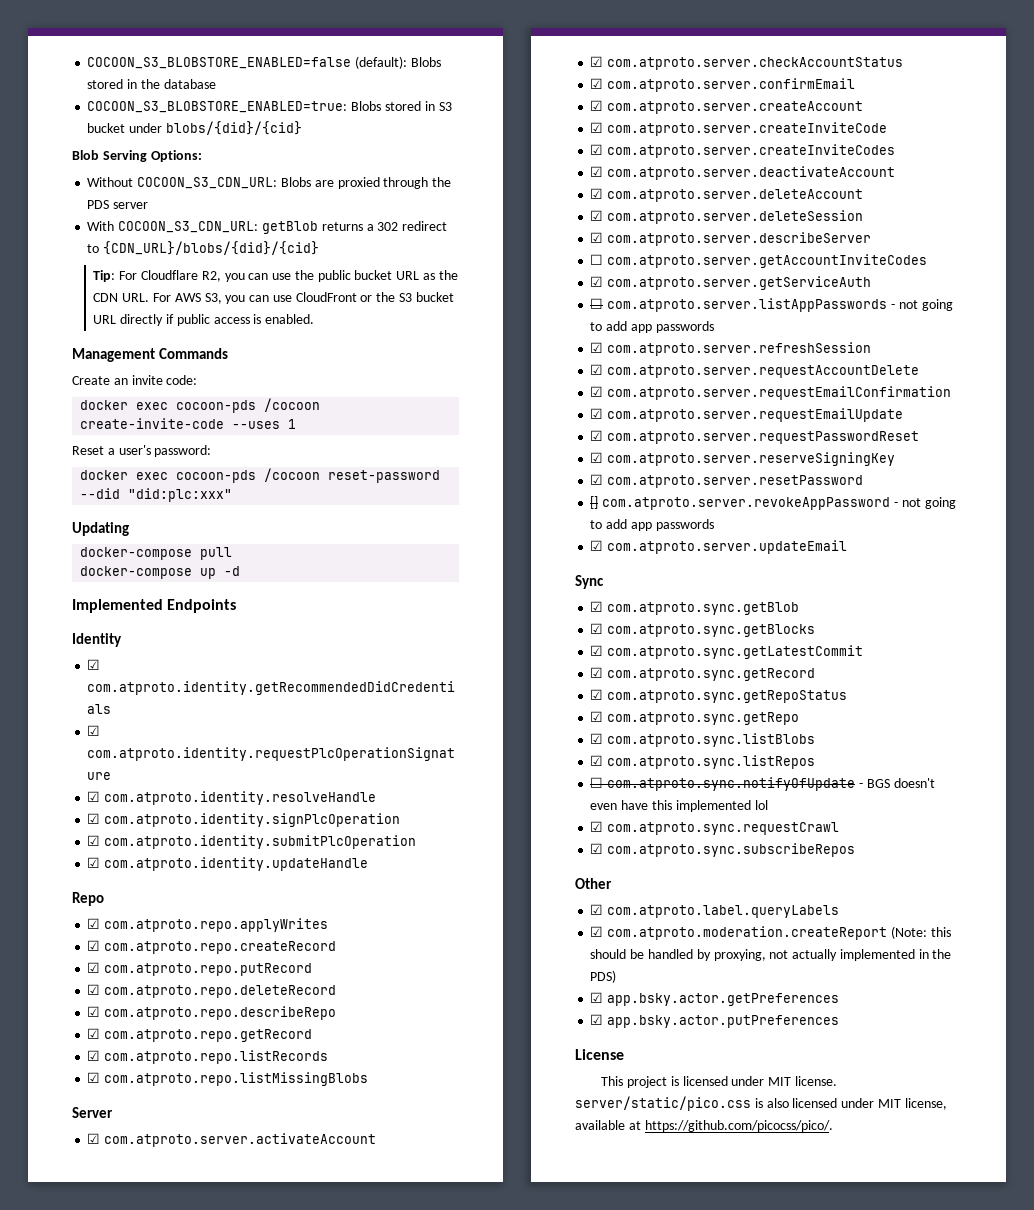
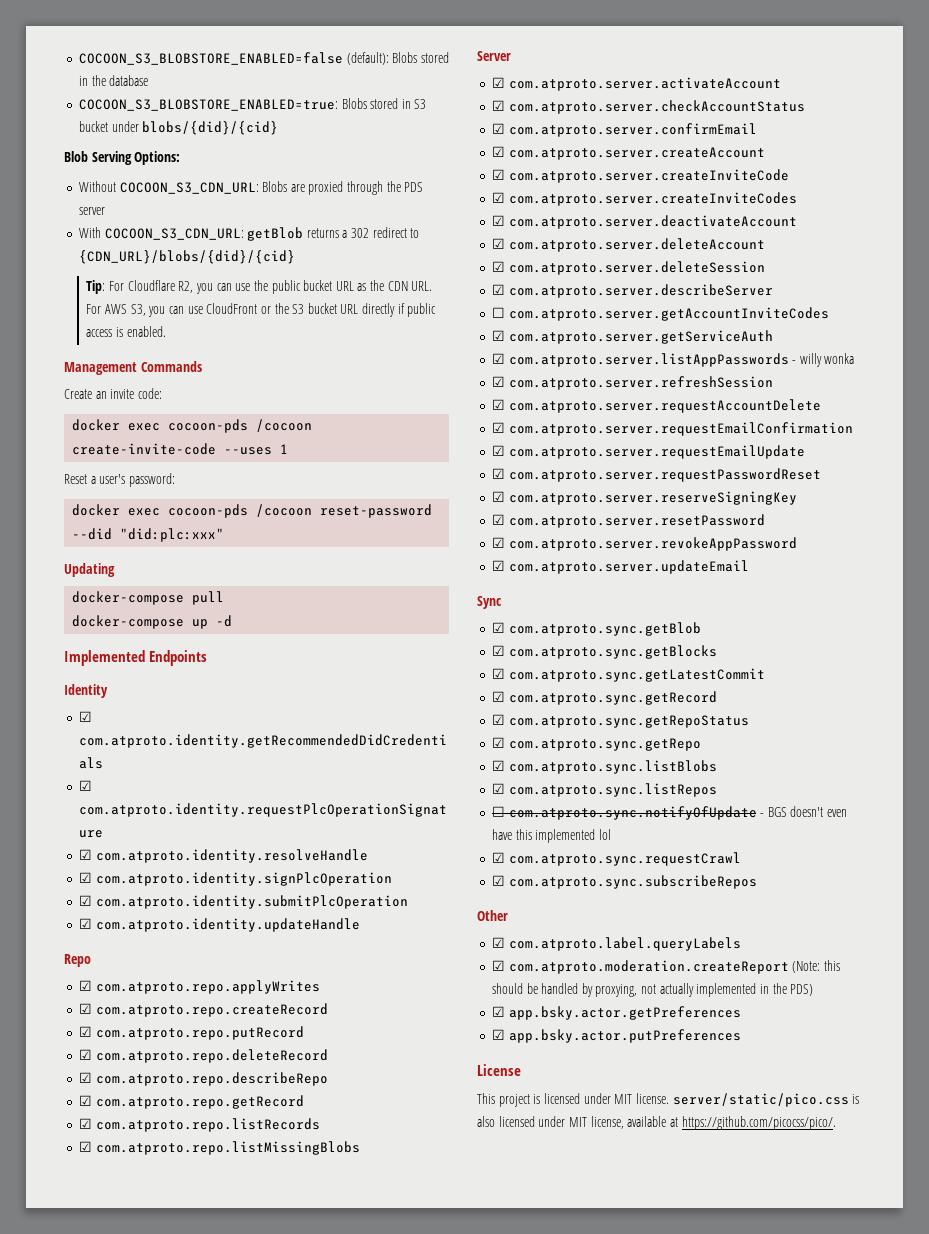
- ☐ com.atproto.server.listAppPasswords - not going to add app passwords
+ ☑ com.atproto.server.listAppPasswords - willy wonka
- [] com.atproto.server.revokeAppPassword - not going to add app passwords
+ ☑ com.atproto.server.revokeAppPassword

